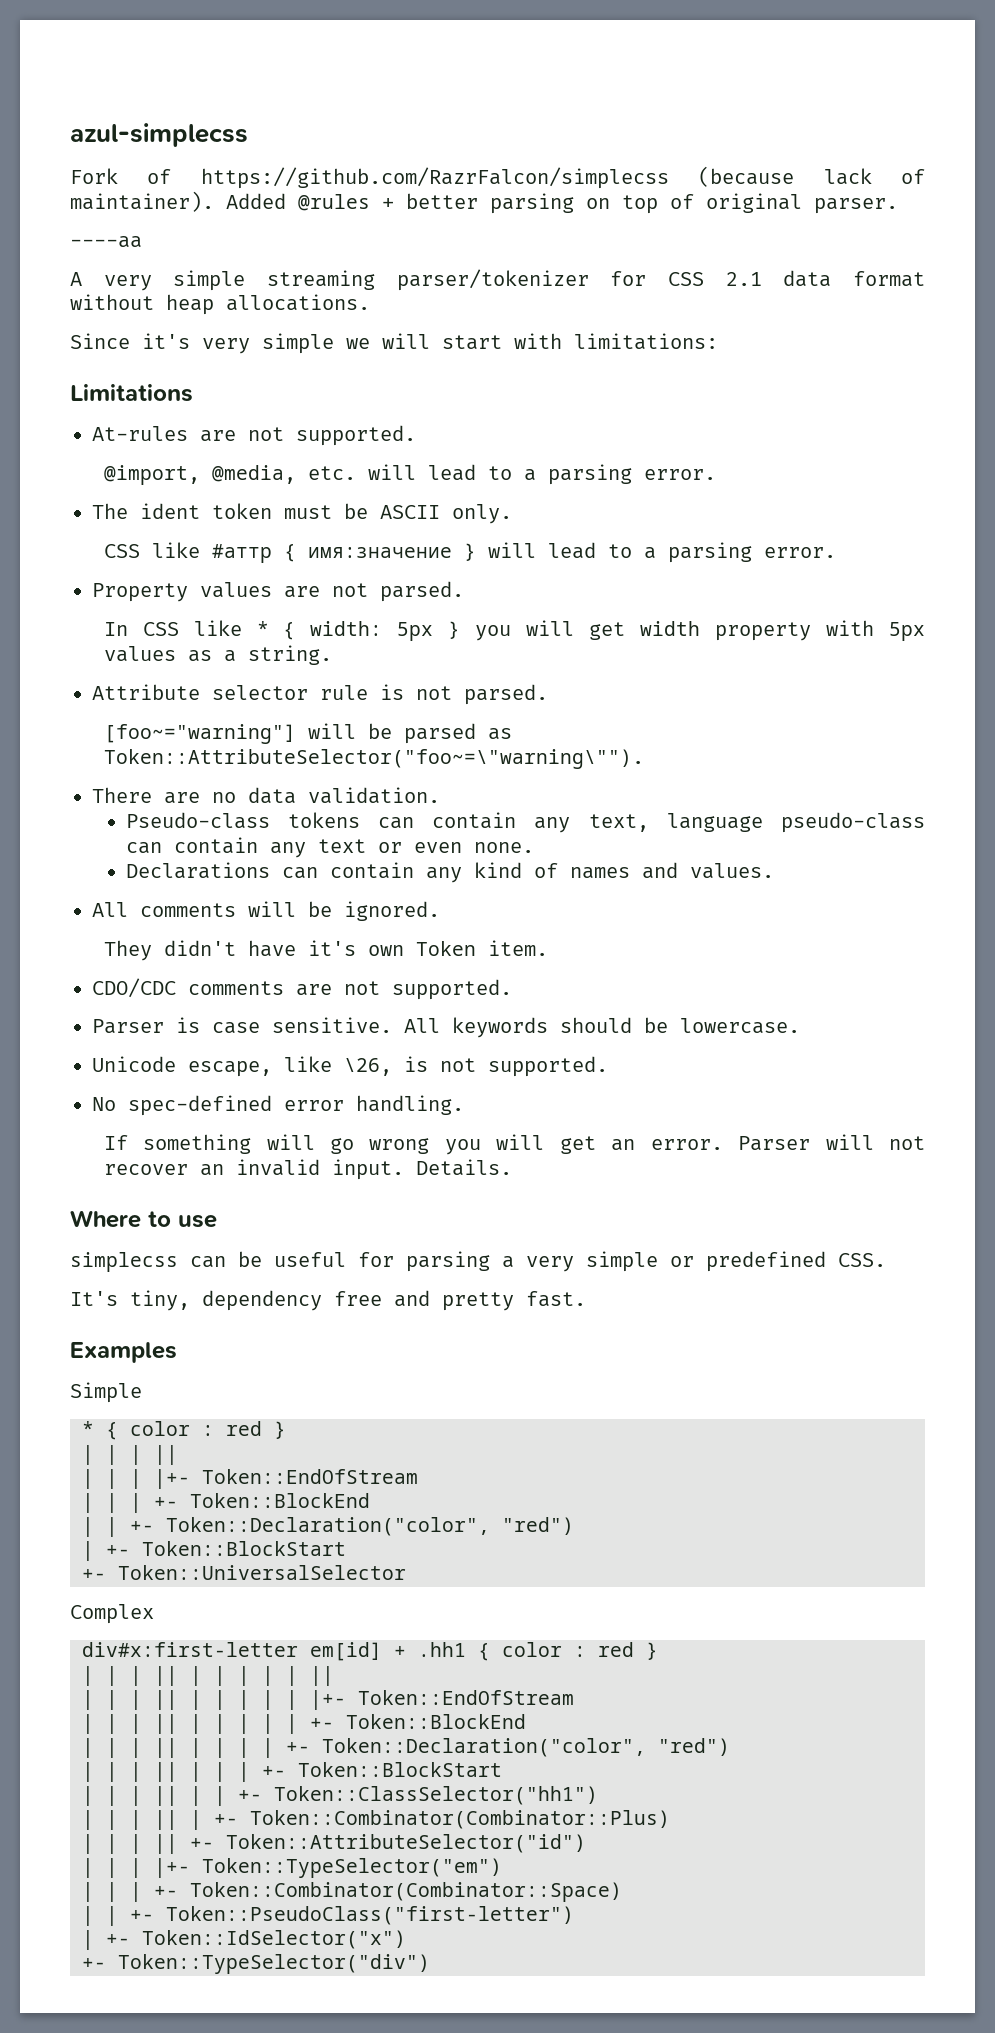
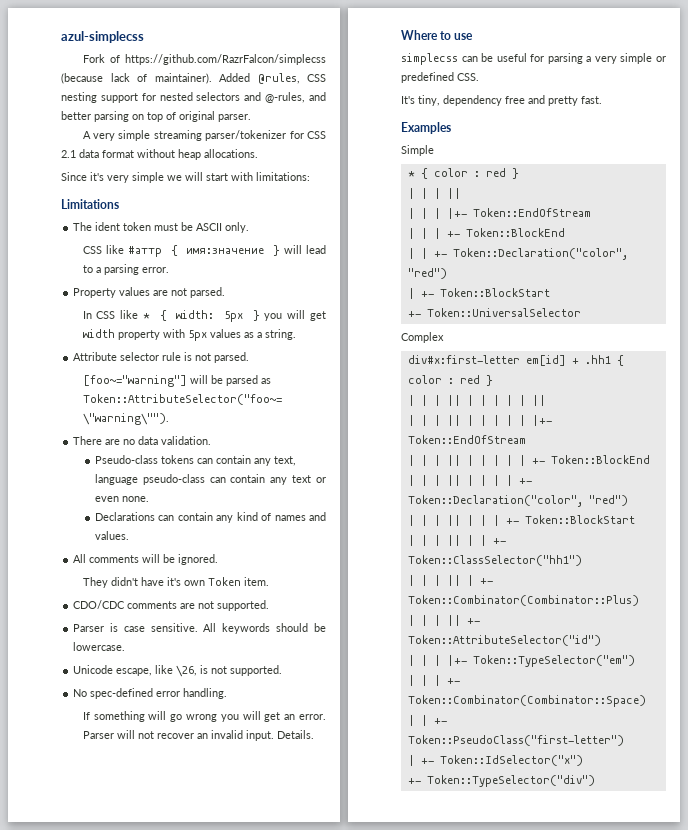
- Added @rules + better parsing on top of original parser.
+ Added @rules, CSS nesting support for nested selectors and @-rules, and better parsing on top of original parser.
- ----aa
- At-rules are not supported.
- @import, @media, etc. will lead to a parsing error.

